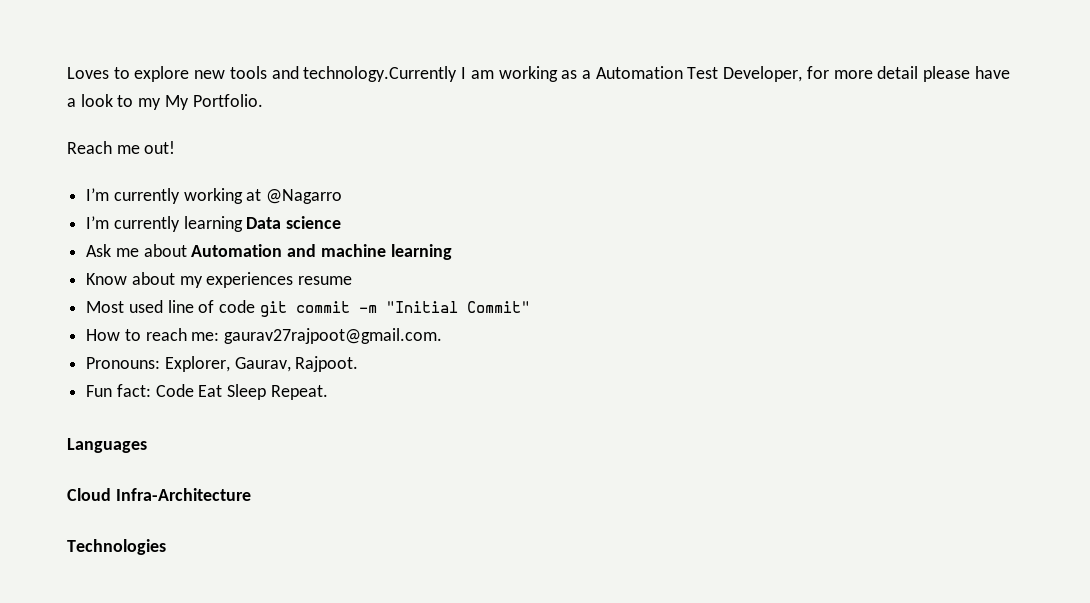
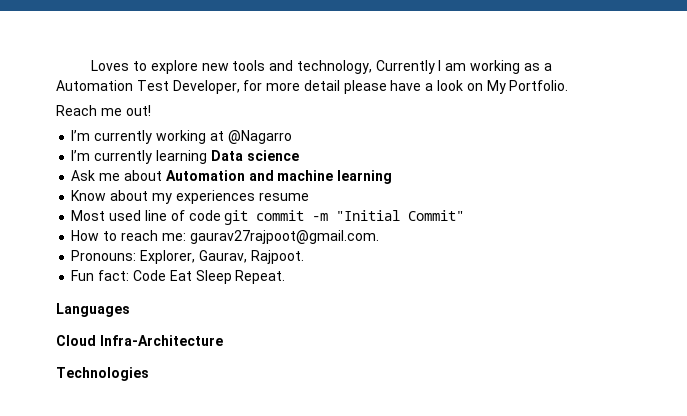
- Loves to explore new tools and technology.Currently I am working as a Automation Test Developer, for more detail please have a look to my My Portfolio.
+ Loves to explore new tools and technology, Currently I am working as a Automation Test Developer, for more detail please have a look on My Portfolio.

